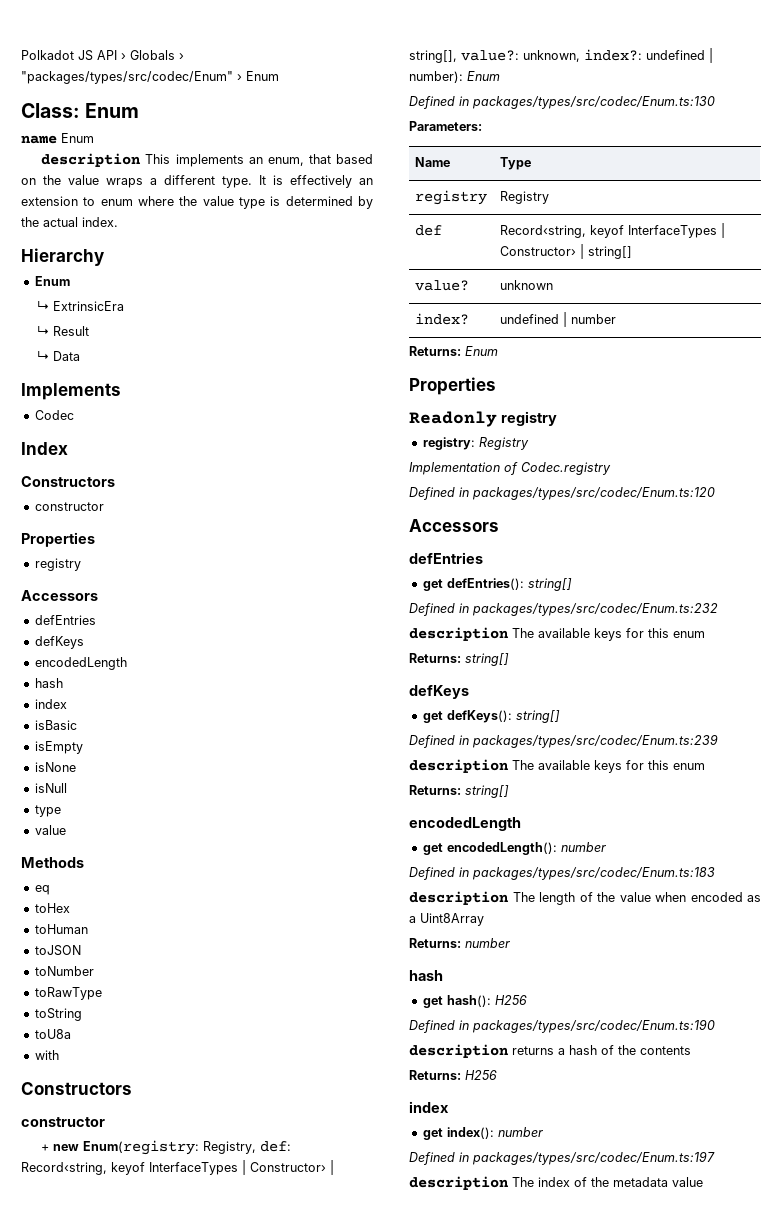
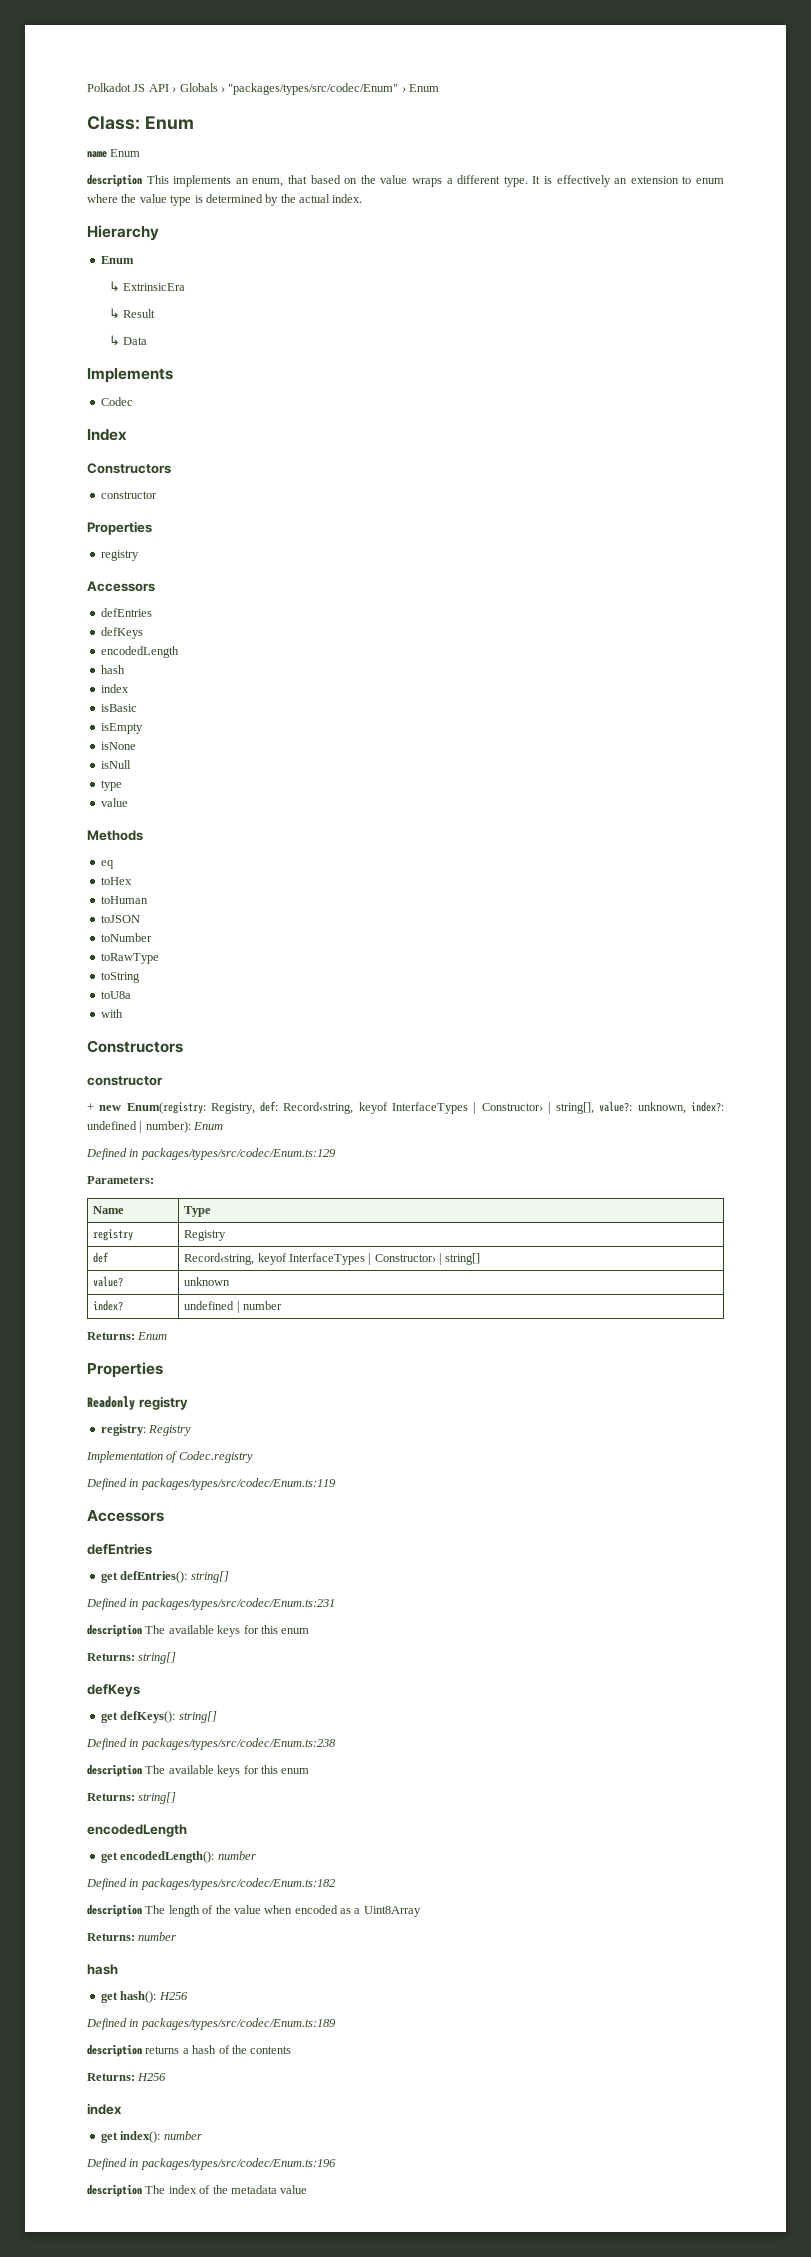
- Defined in packages/types/src/codec/Enum.ts:130
+ Defined in packages/types/src/codec/Enum.ts:129
- Defined in packages/types/src/codec/Enum.ts:120
+ Defined in packages/types/src/codec/Enum.ts:119
- Defined in packages/types/src/codec/Enum.ts:232
+ Defined in packages/types/src/codec/Enum.ts:231
- Defined in packages/types/src/codec/Enum.ts:239
+ Defined in packages/types/src/codec/Enum.ts:238
- Defined in packages/types/src/codec/Enum.ts:183
+ Defined in packages/types/src/codec/Enum.ts:182
- Defined in packages/types/src/codec/Enum.ts:190
+ Defined in packages/types/src/codec/Enum.ts:189
- Defined in packages/types/src/codec/Enum.ts:197
+ Defined in packages/types/src/codec/Enum.ts:196

